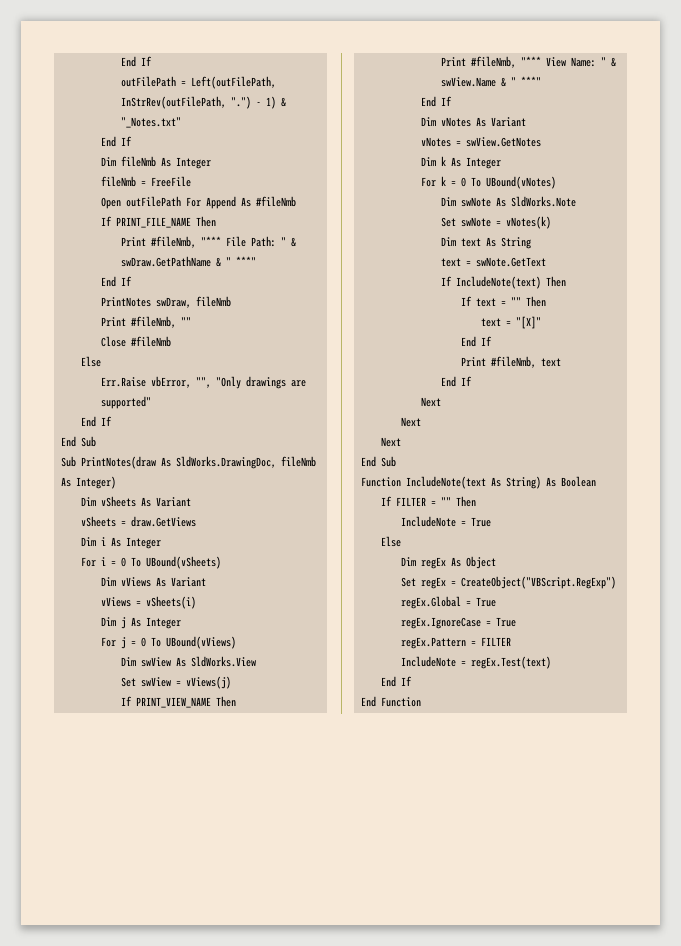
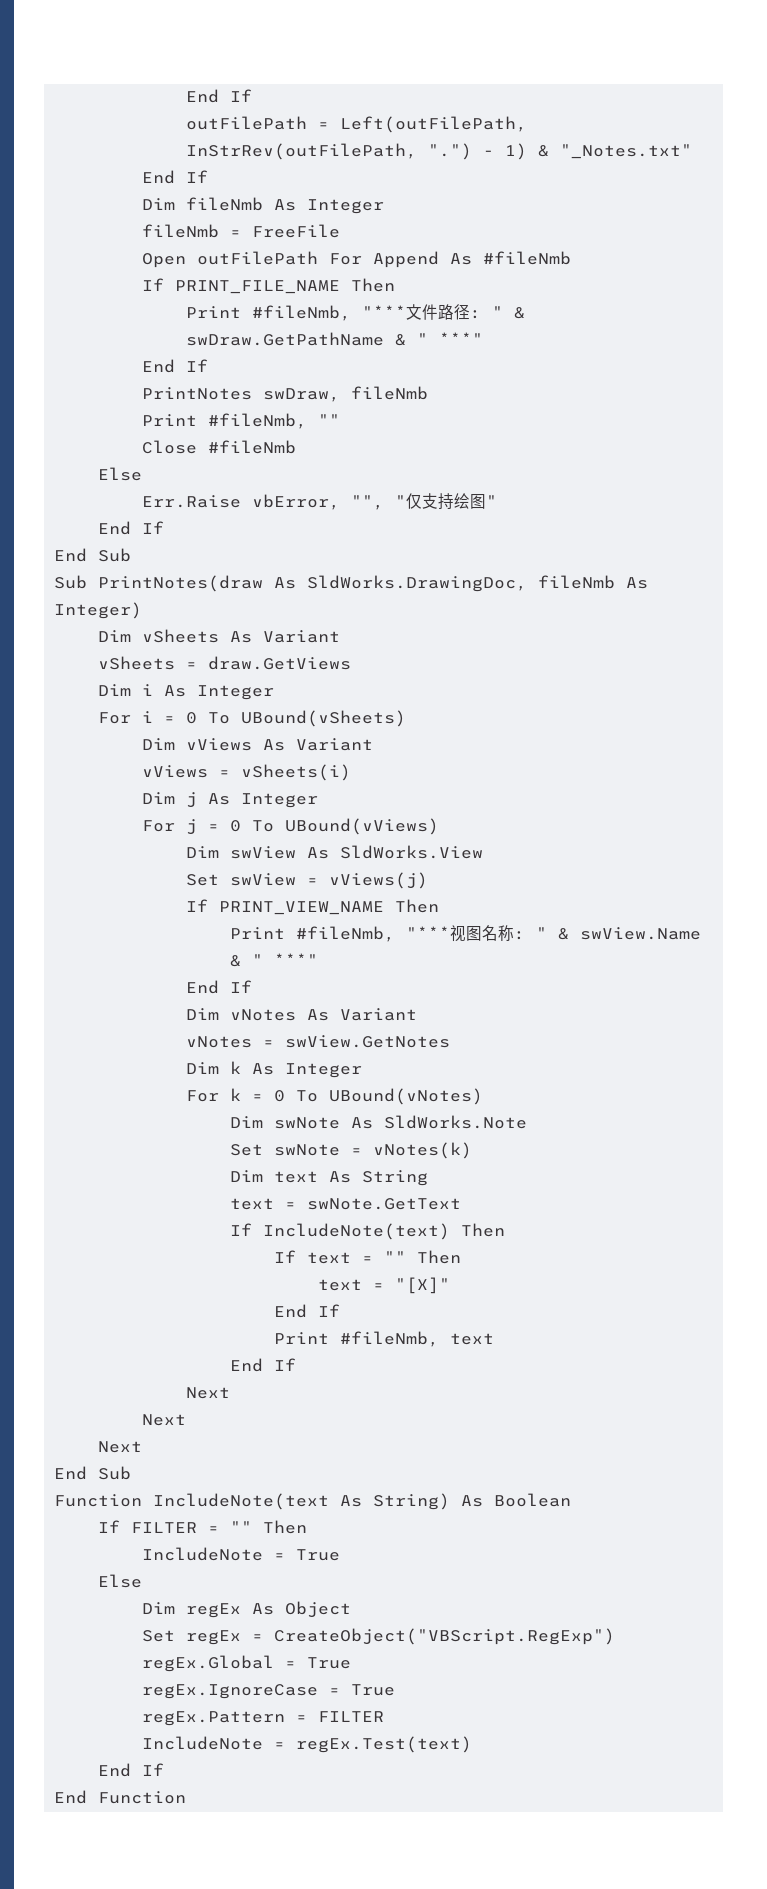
- Print #fileNmb, "*** File Path: " & swDraw.GetPathName & " ***"
+ Print #fileNmb, "***文件路径: " & swDraw.GetPathName & " ***"
- Err.Raise vbError, "", "Only drawings are supported"
+ Err.Raise vbError, "", "仅支持绘图"
- Print #fileNmb, "*** View Name: " & swView.Name & " ***"
+ Print #fileNmb, "***视图名称: " & swView.Name & " ***"

